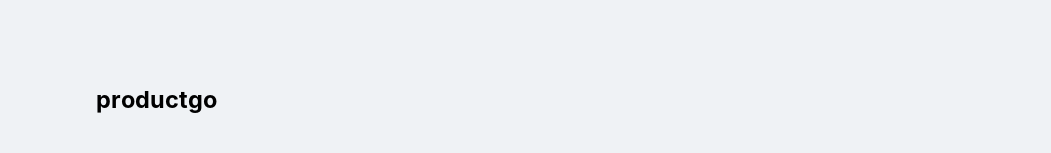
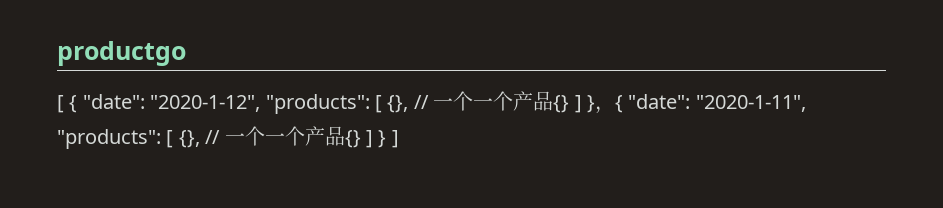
+ [ { "date": "2020-1-12", "products": [ {}, // 一个一个产品{} ] }，{ "date": "2020-1-11", "products": [ {}, // 一个一个产品{} ] } ]

